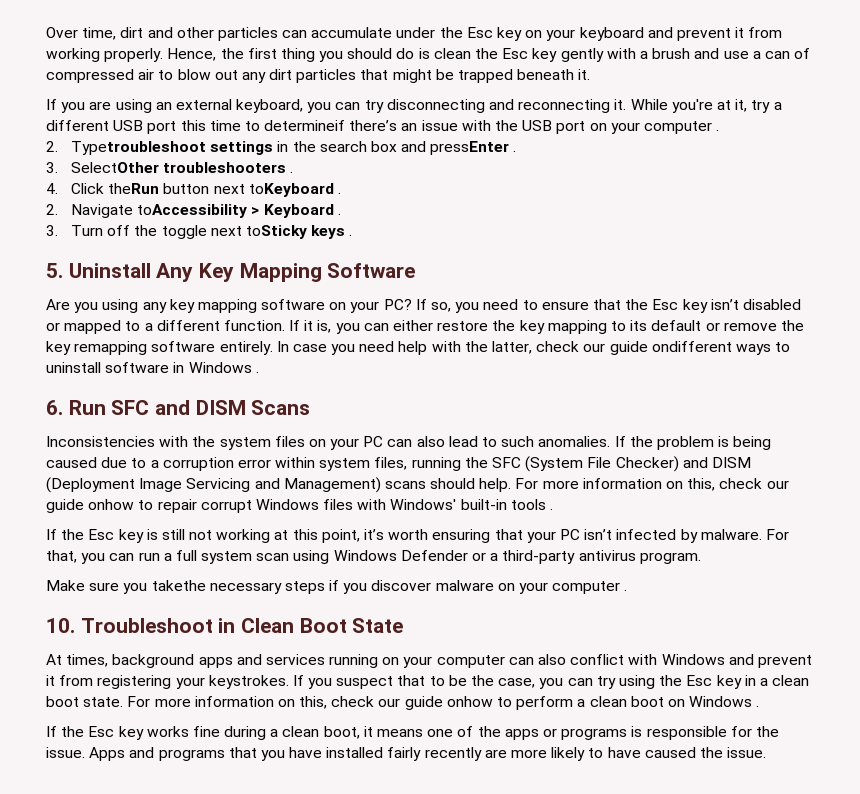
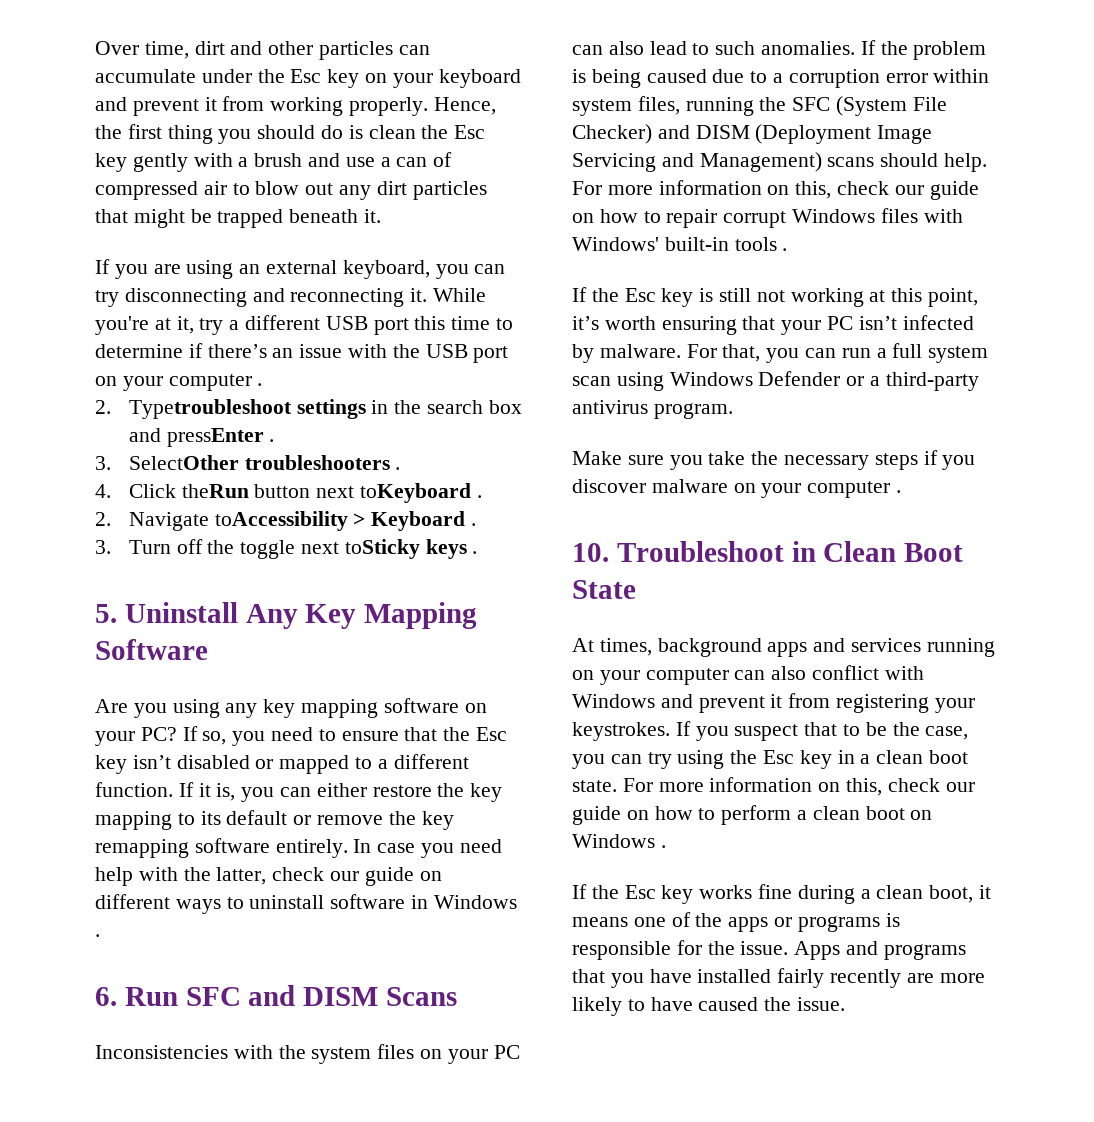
- While you're at it, try a different USB port this time to determineif there’s an issue with the USB port on your computer .
+ While you're at it, try a different USB port this time to determine if there’s an issue with the USB port on your computer .
- In case you need help with the latter, check our guide ondifferent ways to uninstall software in Windows .
+ In case you need help with the latter, check our guide on different ways to uninstall software in Windows .
- For more information on this, check our guide onhow to repair corrupt Windows files with Windows' built-in tools .
+ For more information on this, check our guide on how to repair corrupt Windows files with Windows' built-in tools .
- Make sure you takethe necessary steps if you discover malware on your computer .
+ Make sure you take the necessary steps if you discover malware on your computer .
- For more information on this, check our guide onhow to perform a clean boot on Windows .
+ For more information on this, check our guide on how to perform a clean boot on Windows .

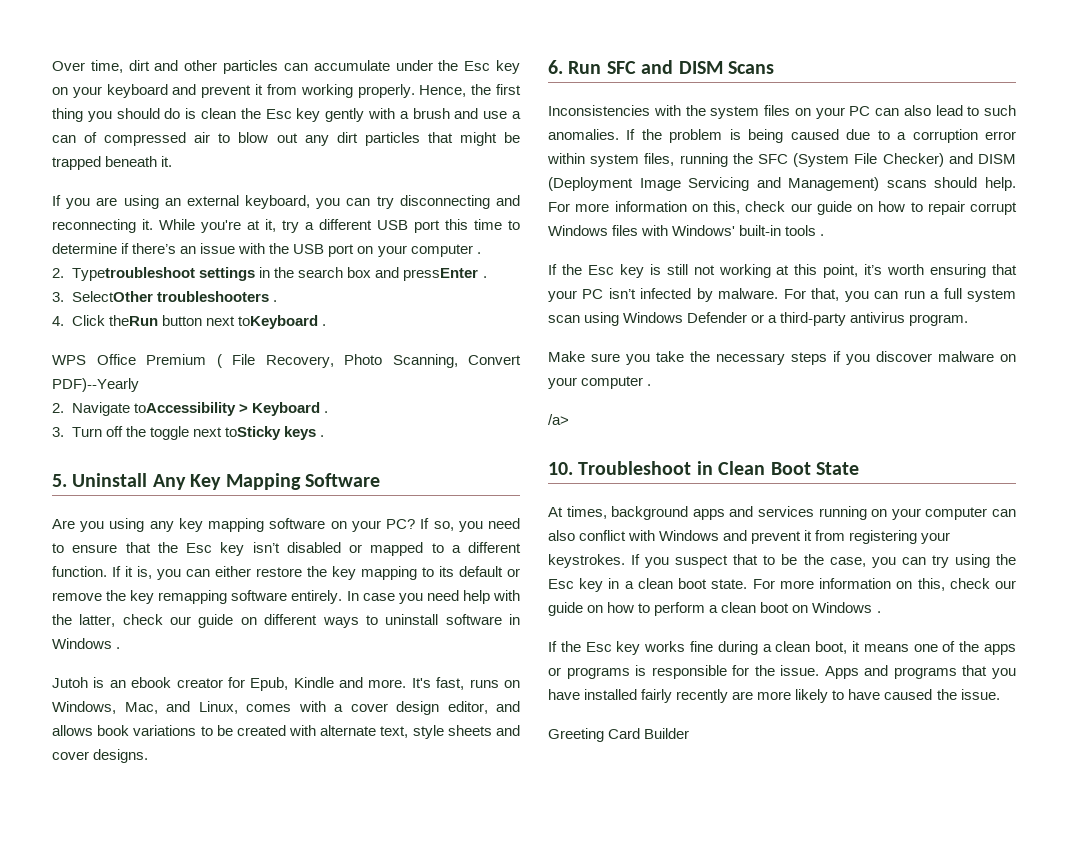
+ WPS Office Premium ( File Recovery, Photo Scanning, Convert PDF)--Yearly
+ Jutoh is an ebook creator for Epub, Kindle and more. It's fast, runs on Windows, Mac, and Linux, comes with a cover design editor, and allows book variations to be created with alternate text, style sheets and cover designs.
+ /a>
+ Greeting Card Builder

